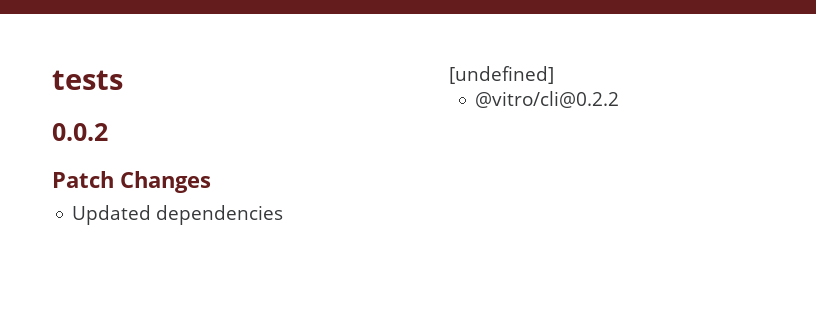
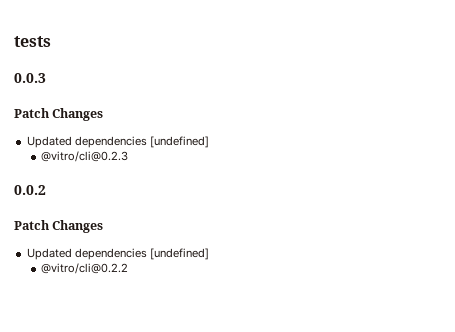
+ 0.0.3
+ Patch Changes
+ Updated dependencies [undefined]
+ @vitro/cli@0.2.3

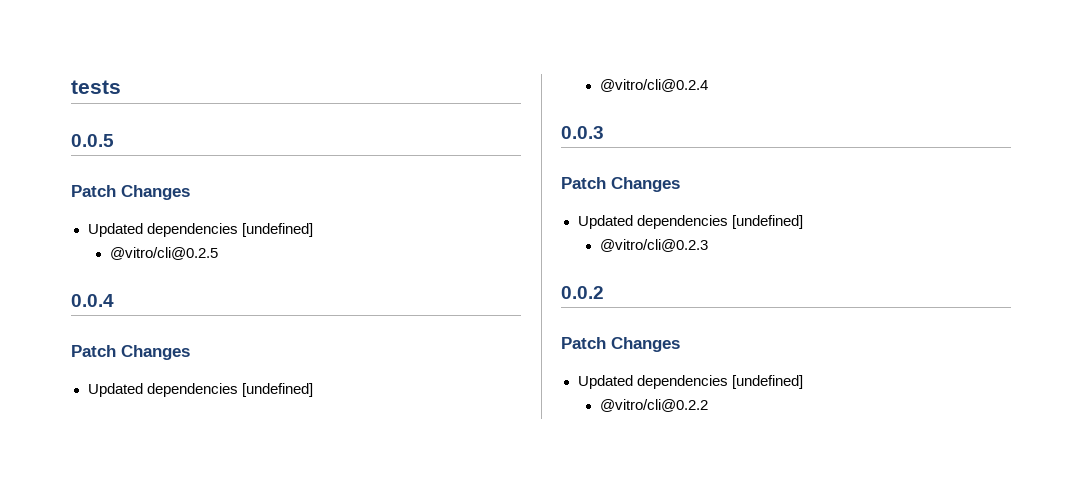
+ 0.0.5
+ Patch Changes
+ Updated dependencies [undefined]
+ @vitro/cli@0.2.5
+ 0.0.4
+ Patch Changes
+ Updated dependencies [undefined]
+ @vitro/cli@0.2.4

